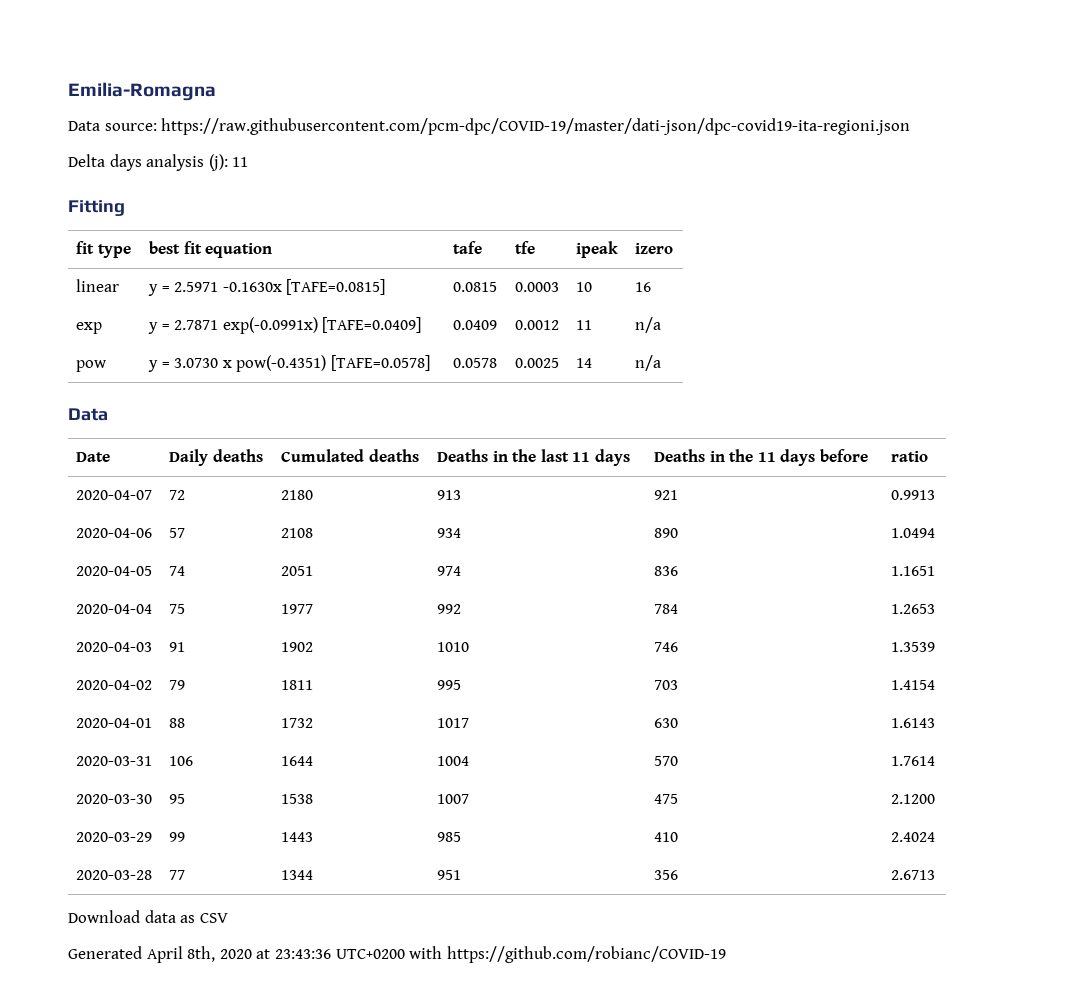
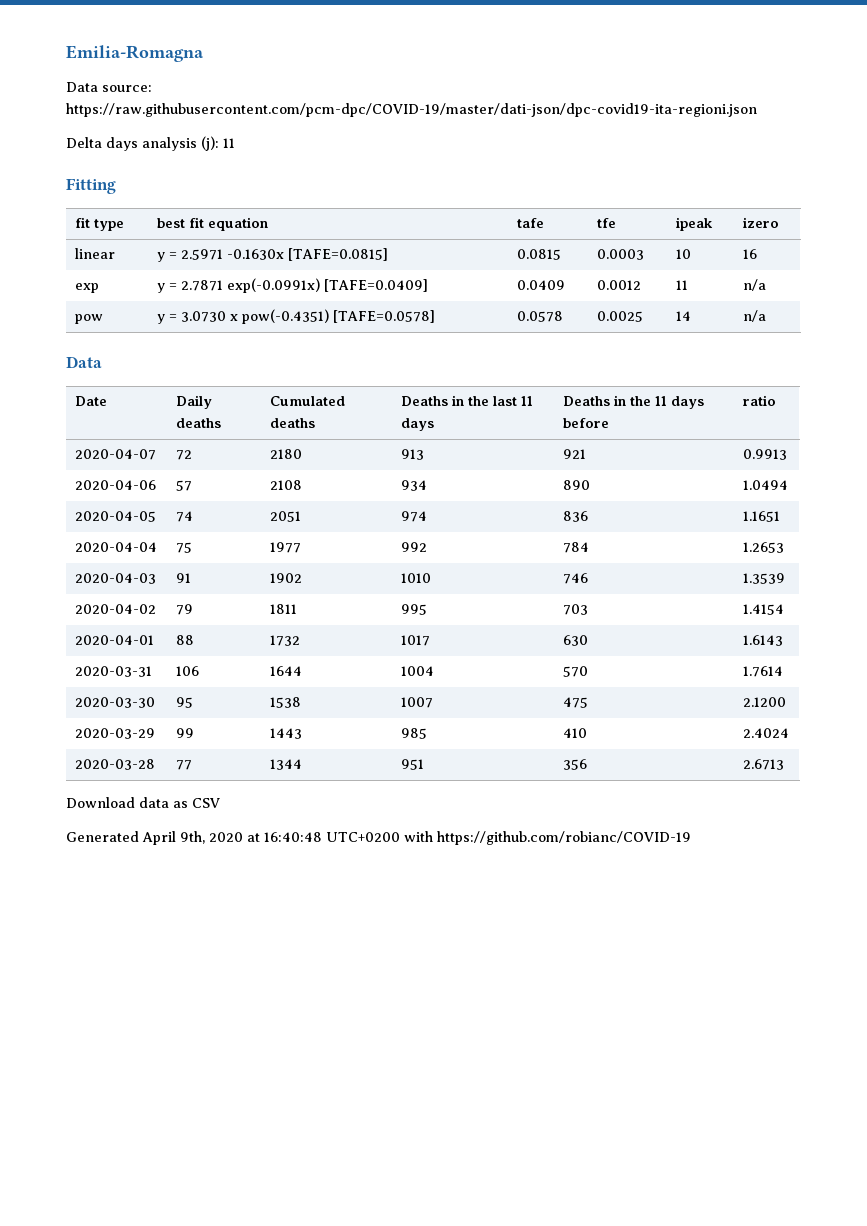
- Generated April 8th, 2020 at 23:43:36 UTC+0200 with https://github.com/robianc/COVID-19
+ Generated April 9th, 2020 at 16:40:48 UTC+0200 with https://github.com/robianc/COVID-19

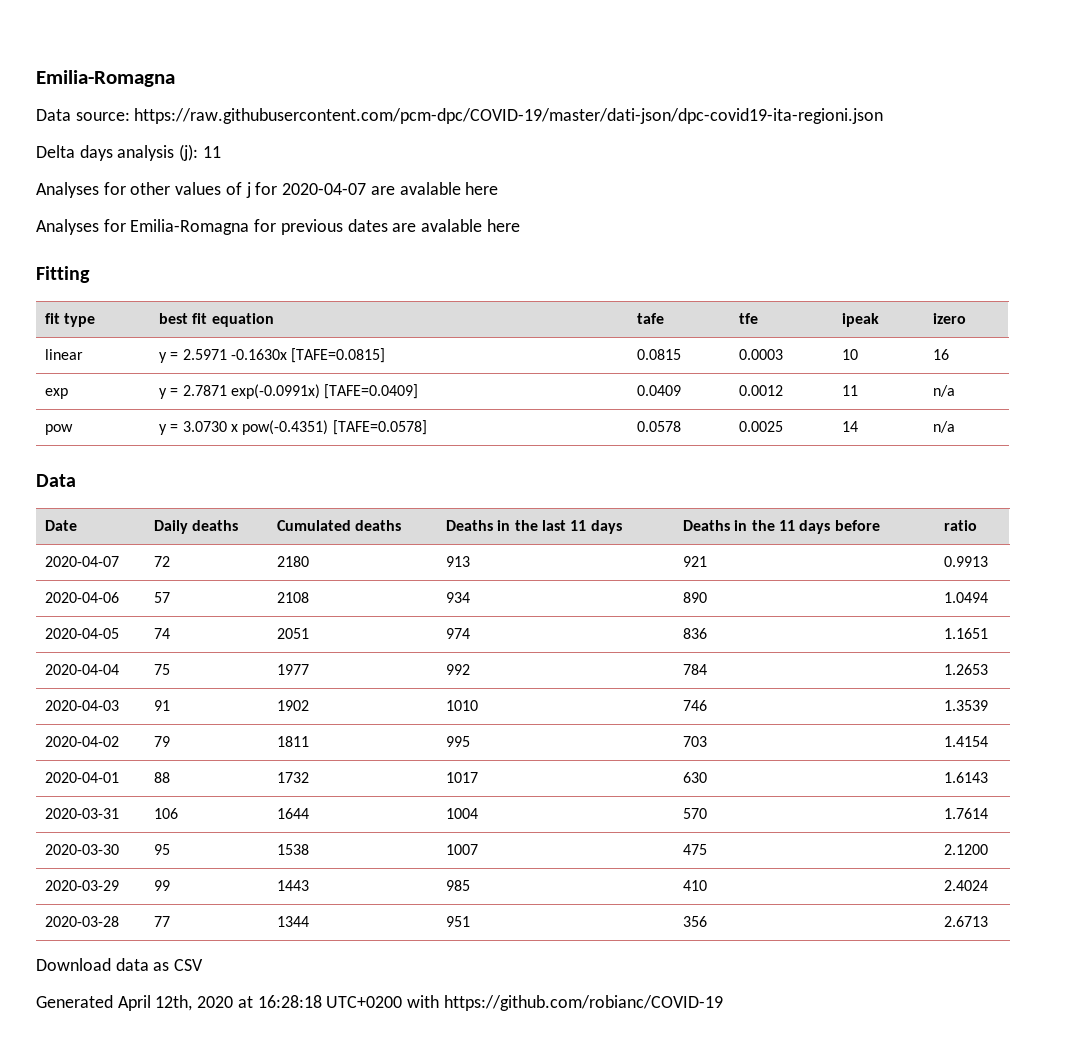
+ Analyses for other values of j for 2020-04-07 are avalable here
+ Analyses for Emilia-Romagna for previous dates are avalable here
- Generated April 9th, 2020 at 16:40:48 UTC+0200 with https://github.com/robianc/COVID-19
+ Generated April 12th, 2020 at 16:28:18 UTC+0200 with https://github.com/robianc/COVID-19

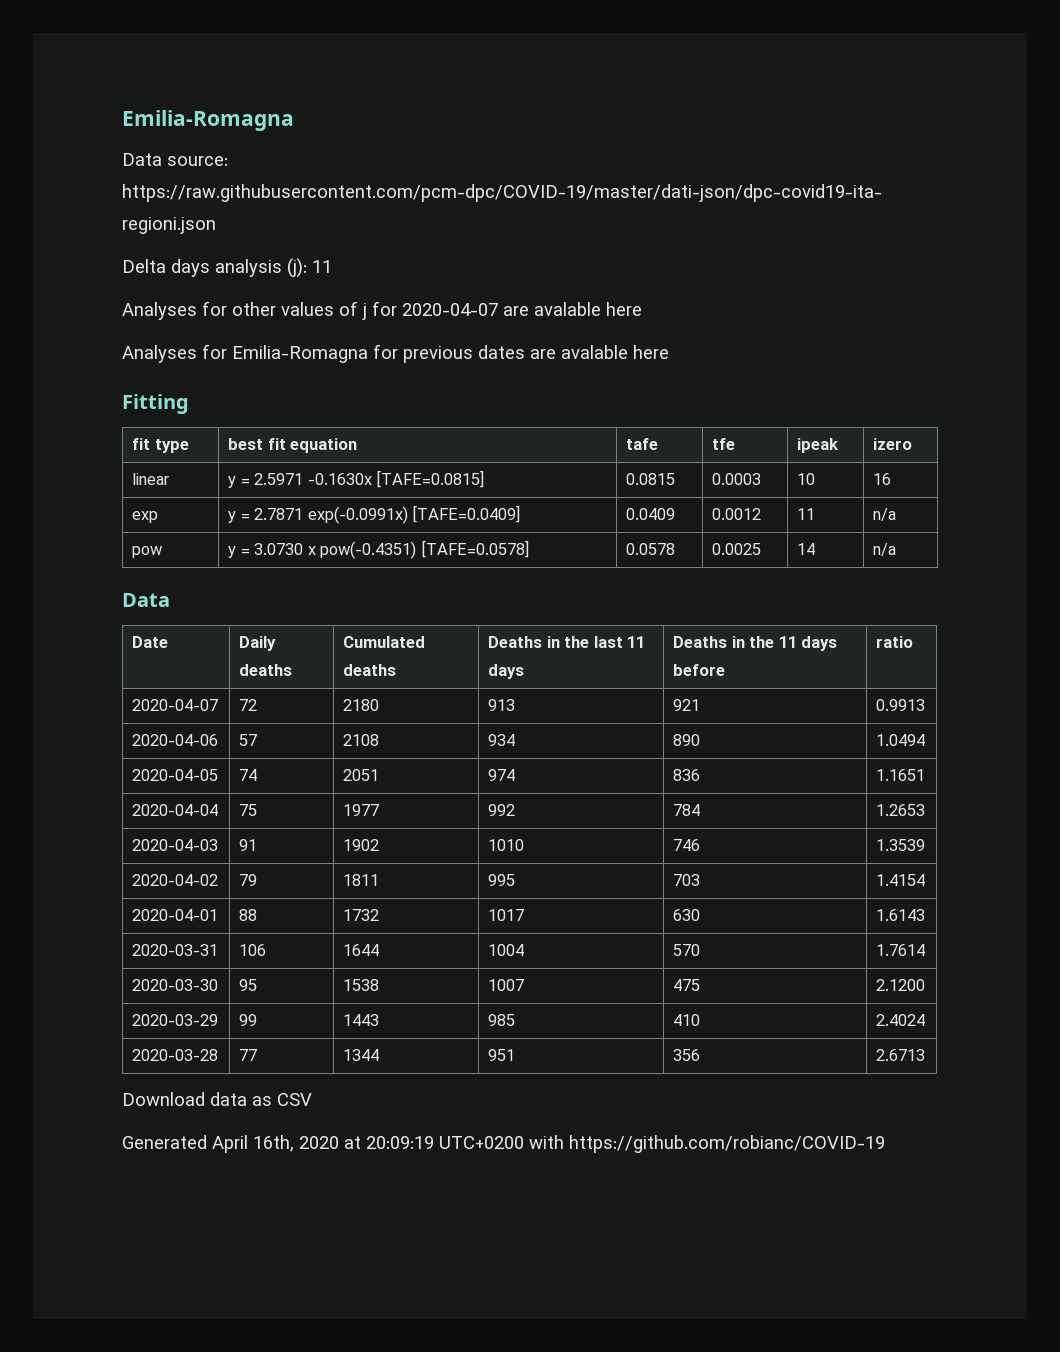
- Generated April 12th, 2020 at 16:28:18 UTC+0200 with https://github.com/robianc/COVID-19
+ Generated April 16th, 2020 at 20:09:19 UTC+0200 with https://github.com/robianc/COVID-19

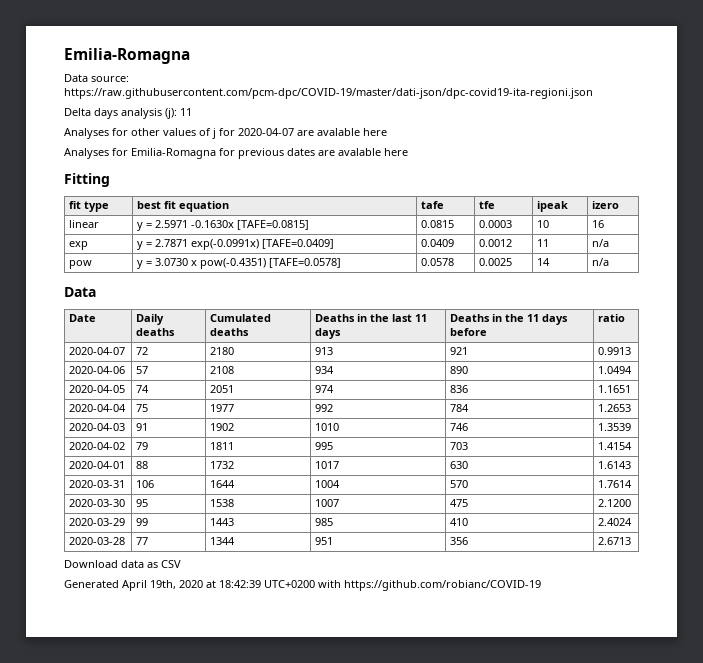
- Generated April 16th, 2020 at 20:09:19 UTC+0200 with https://github.com/robianc/COVID-19
+ Generated April 19th, 2020 at 18:42:39 UTC+0200 with https://github.com/robianc/COVID-19

